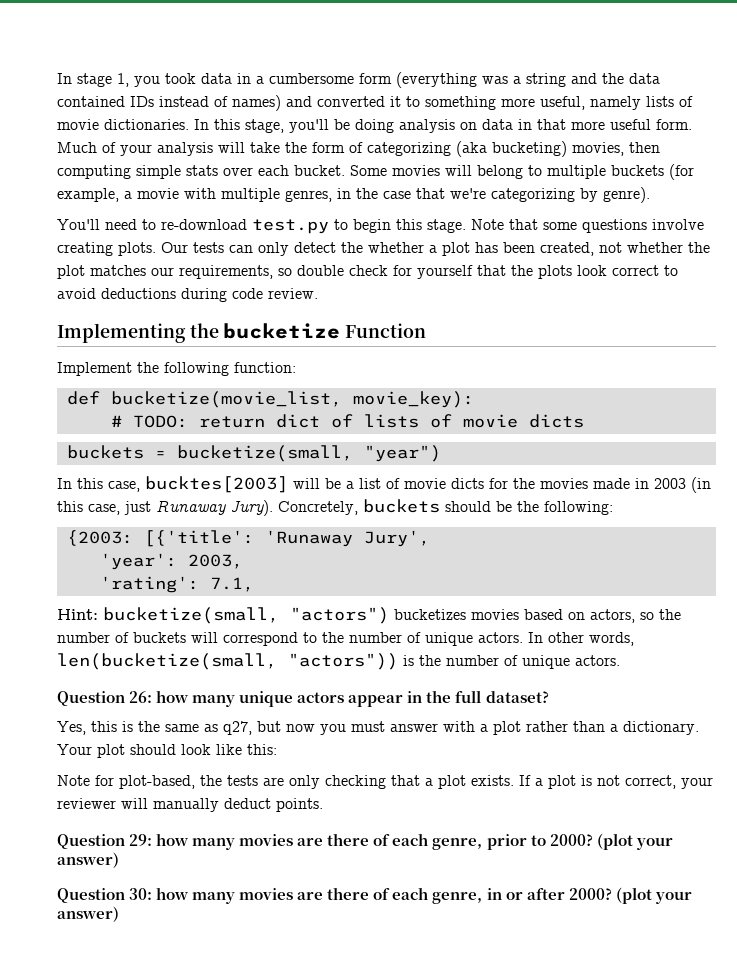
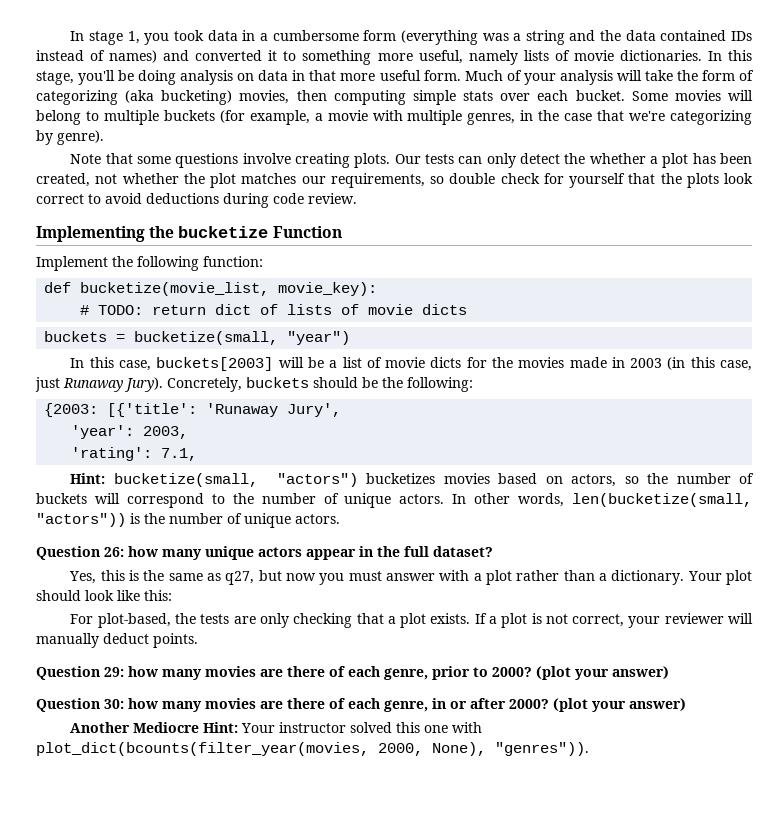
- You'll need to re-download test.py to begin this stage.
- In this case, bucktes[2003] will be a list of movie dicts for the movies made in 2003 (in this case, just Runaway Jury).
+ In this case, buckets[2003] will be a list of movie dicts for the movies made in 2003 (in this case, just Runaway Jury).
- Note for plot-based, the tests are only checking that a plot exists.
+ For plot-based, the tests are only checking that a plot exists.
+ Another Mediocre Hint: Your instructor solved this one with plot_dict(bcounts(filter_year(movies, 2000, None), "genres")).

